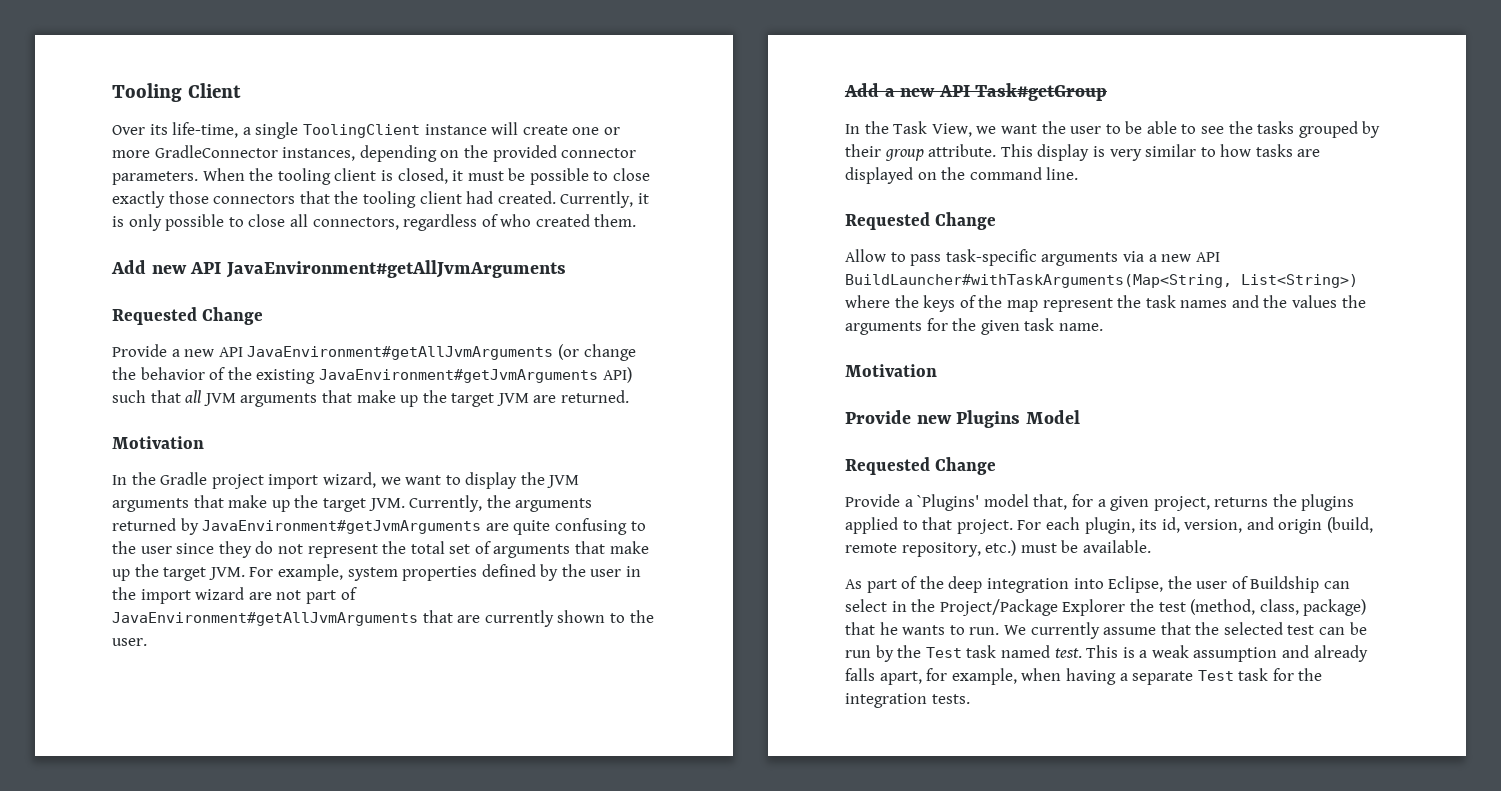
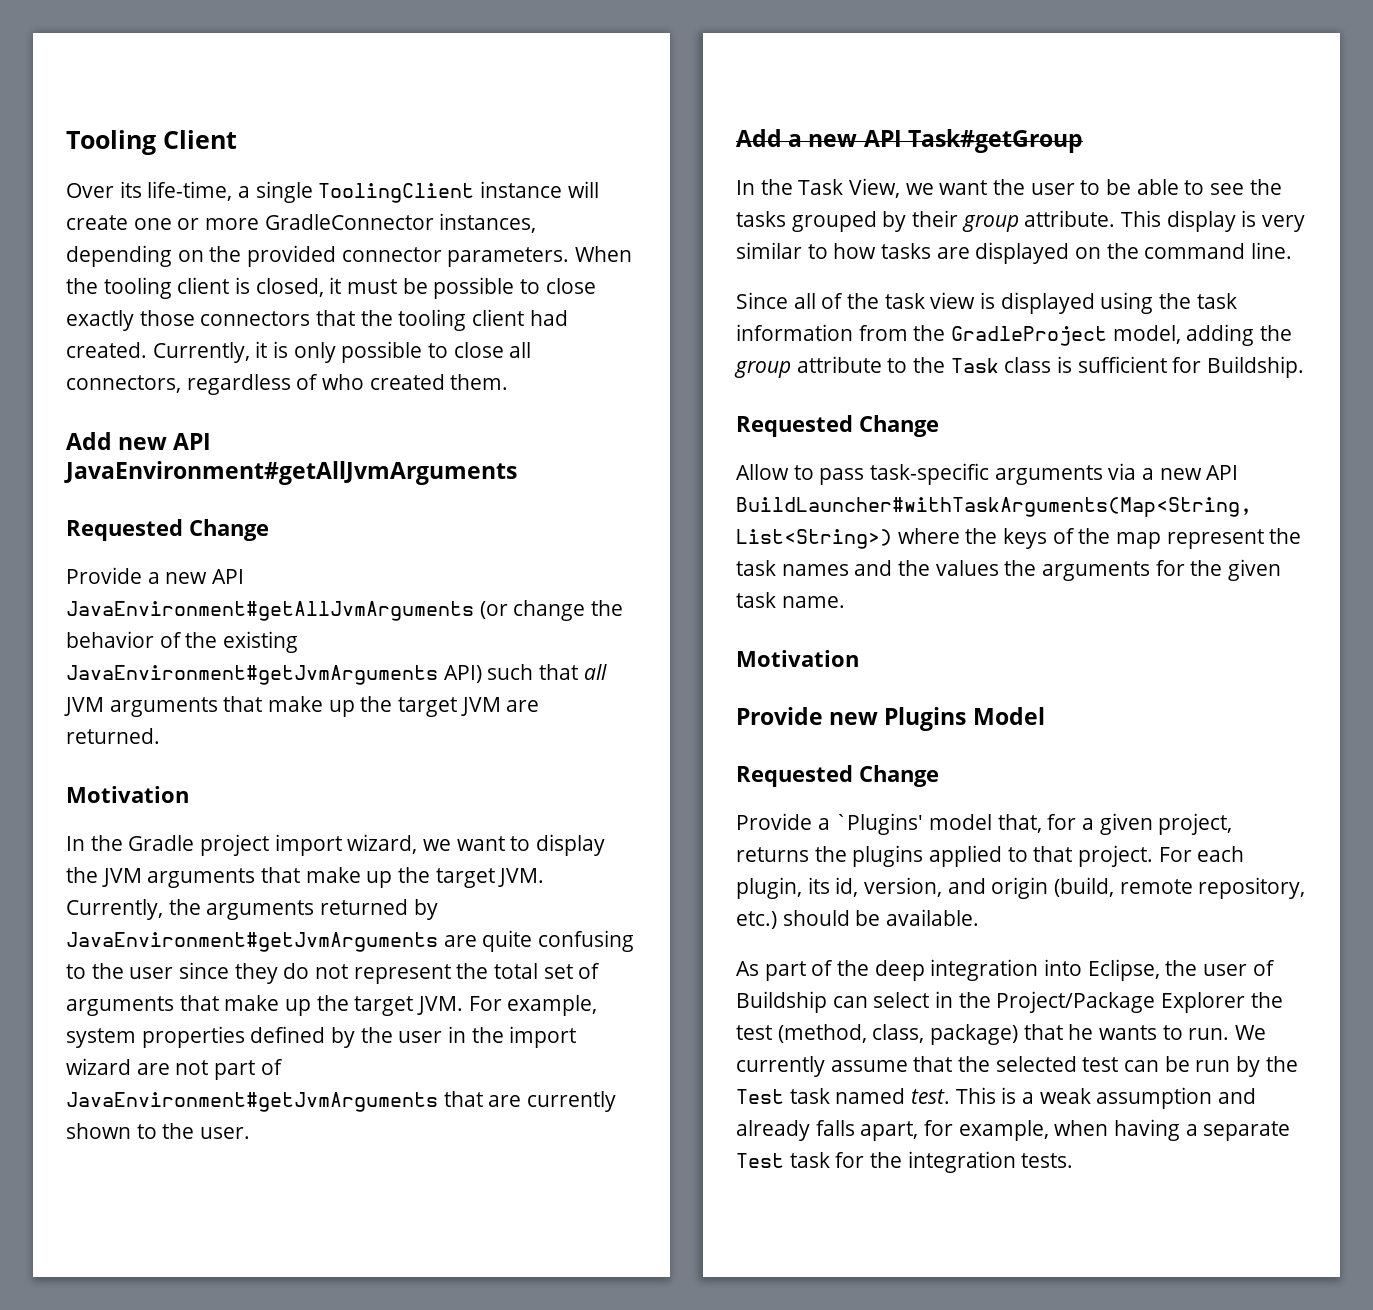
- In the Gradle project import wizard, we want to display the JVM arguments that make up the target JVM. Currently, the arguments returned by JavaEnvironment#getJvmArguments are quite confusing to the user since they do not represent the total set of arguments that make up the target JVM. For example, system properties defined by the user in the import wizard are not part of JavaEnvironment#getAllJvmArguments that are currently shown to the user.
+ In the Gradle project import wizard, we want to display the JVM arguments that make up the target JVM. Currently, the arguments returned by JavaEnvironment#getJvmArguments are quite confusing to the user since they do not represent the total set of arguments that make up the target JVM. For example, system properties defined by the user in the import wizard are not part of JavaEnvironment#getJvmArguments that are currently shown to the user.
+ Since all of the task view is displayed using the task information from the GradleProject model, adding the group attribute to the Task class is sufficient for Buildship.
- For each plugin, its id, version, and origin (build, remote repository, etc.) must be available.
+ For each plugin, its id, version, and origin (build, remote repository, etc.) should be available.

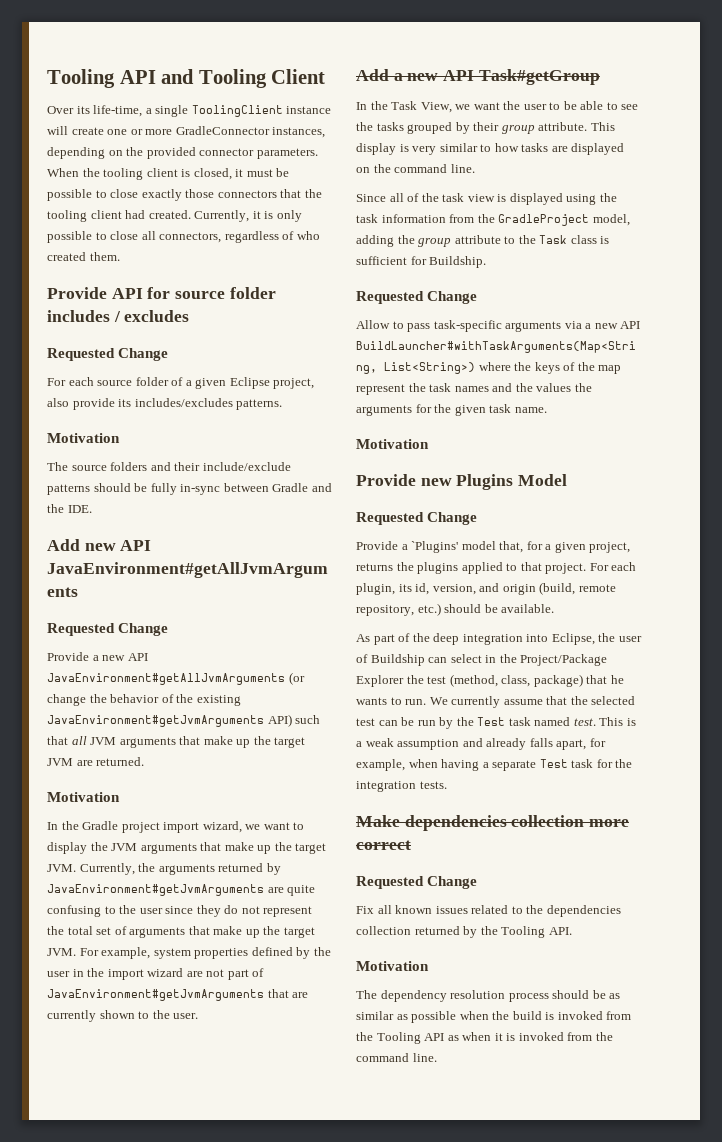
- Tooling Client
+ Tooling API and Tooling Client
+ Provide API for source folder includes / excludes
+ Requested Change
+ For each source folder of a given Eclipse project, also provide its includes/excludes patterns.
+ Motivation
+ The source folders and their include/exclude patterns should be fully in-sync between Gradle and the IDE.
+ Make dependencies collection more correct
+ Requested Change
+ Fix all known issues related to the dependencies collection returned by the Tooling API.
+ Motivation
+ The dependency resolution process should be as similar as possible when the build is invoked from the Tooling API as when it is invoked from the command line.

